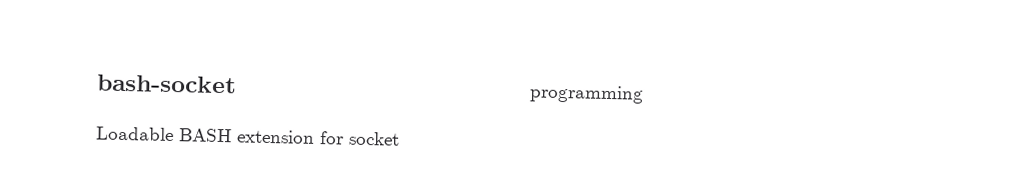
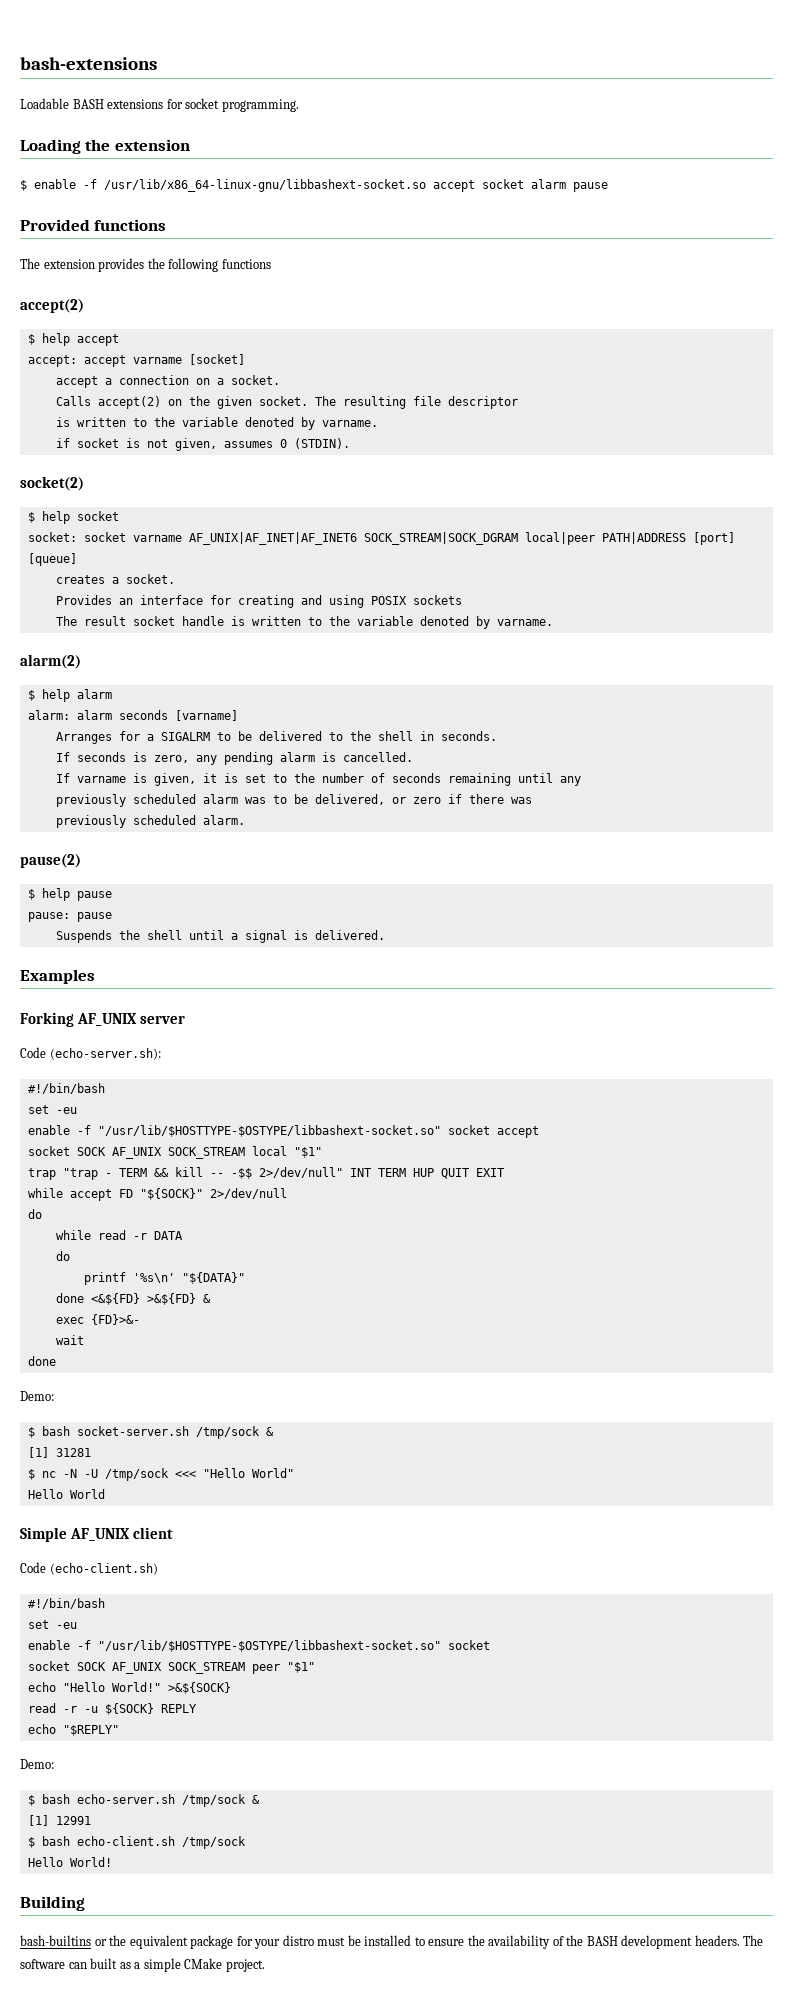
- bash-socket
+ bash-extensions
- Loadable BASH extension for socket programming
+ Loadable BASH extensions for socket programming.
+ Loading the extension
+ $ enable -f /usr/lib/x86_64-linux-gnu/libbashext-socket.so accept socket alarm pause
+ Provided functions
+ The extension provides the following functions
+ accept(2)
+ $ help accept
+ accept: accept varname [socket]
+ accept a connection on a socket.
+ Calls accept(2) on the given socket. The resulting file descriptor
+ is written to the variable denoted by varname.
+ if socket is not given, assumes 0 (STDIN).
+ socket(2)
+ $ help socket
+ socket: socket varname AF_UNIX|AF_INET|AF_INET6 SOCK_STREAM|SOCK_DGRAM local|peer PATH|ADDRESS [port] [queue]
+ creates a socket.
+ Provides an interface for creating and using POSIX sockets
+ The result socket handle is written to the variable denoted by varname.
+ alarm(2)
+ $ help alarm
+ alarm: alarm seconds [varname]
+ Arranges for a SIGALRM to be delivered to the shell in seconds.
+ If seconds is zero, any pending alarm is cancelled.
+ If varname is given, it is set to the number of seconds remaining until any
+ previously scheduled alarm was to be delivered, or zero if there was
+ previously scheduled alarm.
+ pause(2)
+ $ help pause
+ pause: pause
+ Suspends the shell until a signal is delivered.
+ Examples
+ Forking AF_UNIX server
+ Code (echo-server.sh):
+ #!/bin/bash
+ set -eu
+ enable -f "/usr/lib/$HOSTTYPE-$OSTYPE/libbashext-socket.so" socket accept
+ socket SOCK AF_UNIX SOCK_STREAM local "$1"
+ trap "trap - TERM && kill -- -$$ 2>/dev/null" INT TERM HUP QUIT EXIT
+ while accept FD "${SOCK}" 2>/dev/null
+ do
+ while read -r DATA
+ do
+ printf '%s\n' "${DATA}"
+ done <&${FD} >&${FD} &
+ exec {FD}>&-
+ wait
+ done
+ Demo:
+ $ bash socket-server.sh /tmp/sock &
+ [1] 31281
+ $ nc -N -U /tmp/sock <<< "Hello World"
+ Hello World
+ Simple AF_UNIX client
+ Code (echo-client.sh)
+ #!/bin/bash
+ set -eu
+ enable -f "/usr/lib/$HOSTTYPE-$OSTYPE/libbashext-socket.so" socket
+ socket SOCK AF_UNIX SOCK_STREAM peer "$1"
+ echo "Hello World!" >&${SOCK}
+ read -r -u ${SOCK} REPLY
+ echo "$REPLY"
+ Demo:
+ $ bash echo-server.sh /tmp/sock &
+ [1] 12991
+ $ bash echo-client.sh /tmp/sock
+ Hello World!
+ Building
+ bash-builtins or the equivalent package for your distro must be installed to ensure the availability of the BASH development headers. The software can built as a simple CMake project.

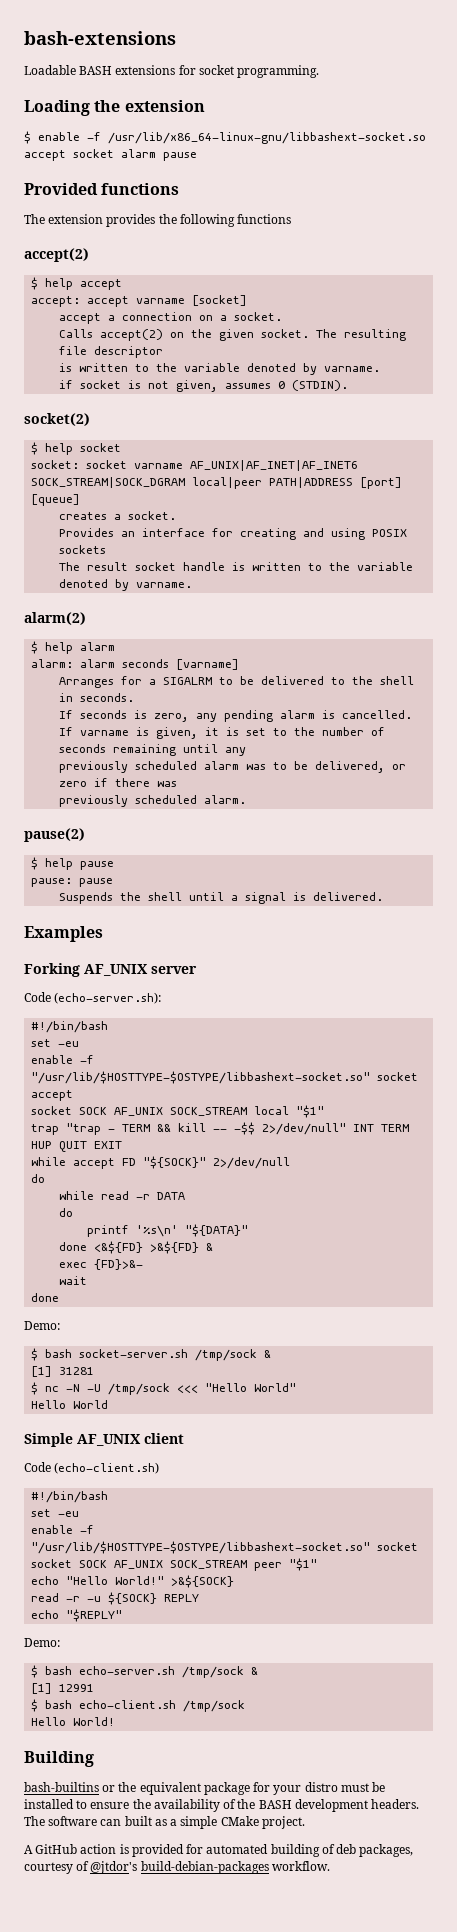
+ A GitHub action is provided for automated building of deb packages, courtesy of @jtdor's build-debian-packages workflow.

